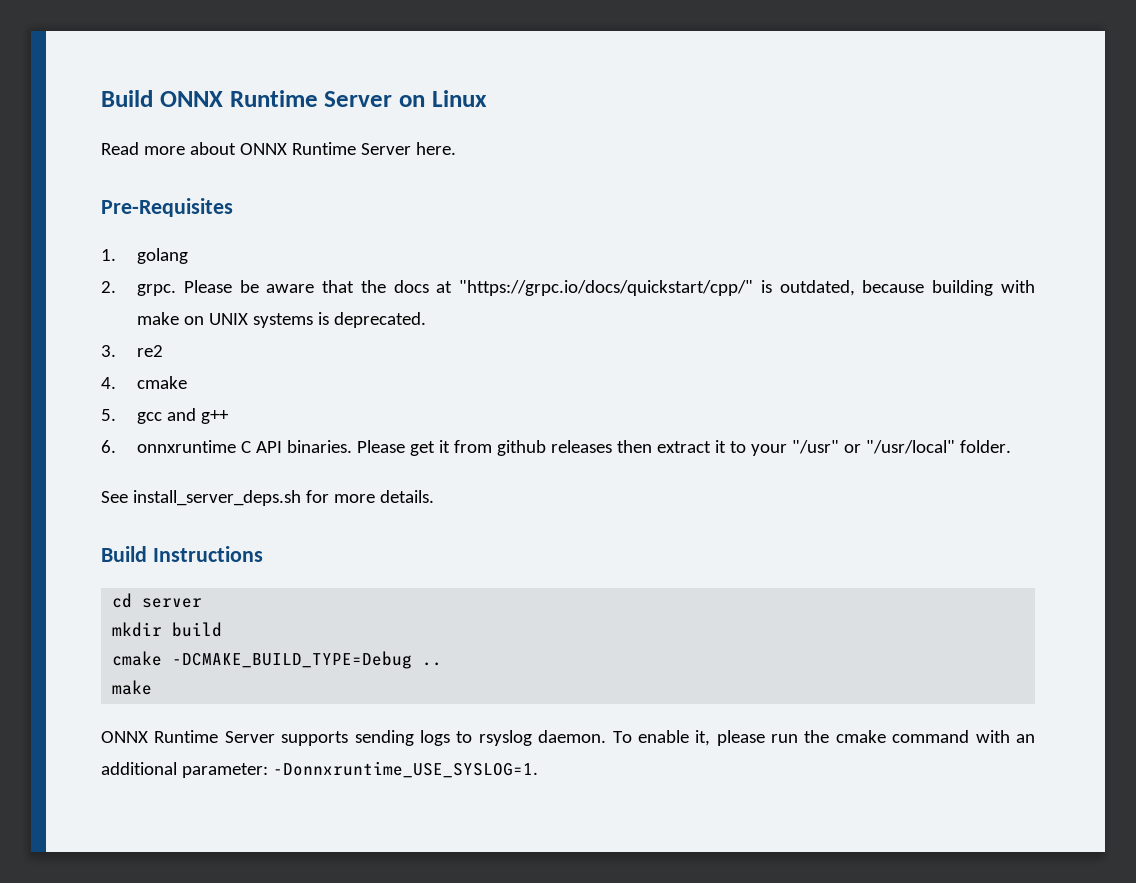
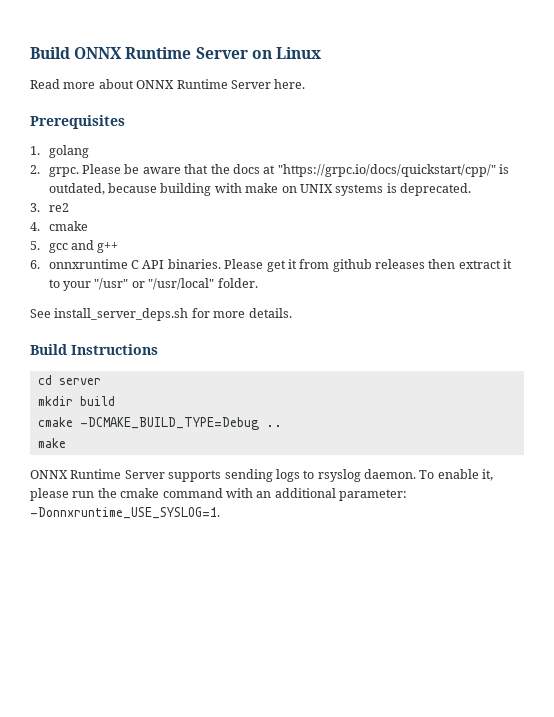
- Pre-Requisites
+ Prerequisites

